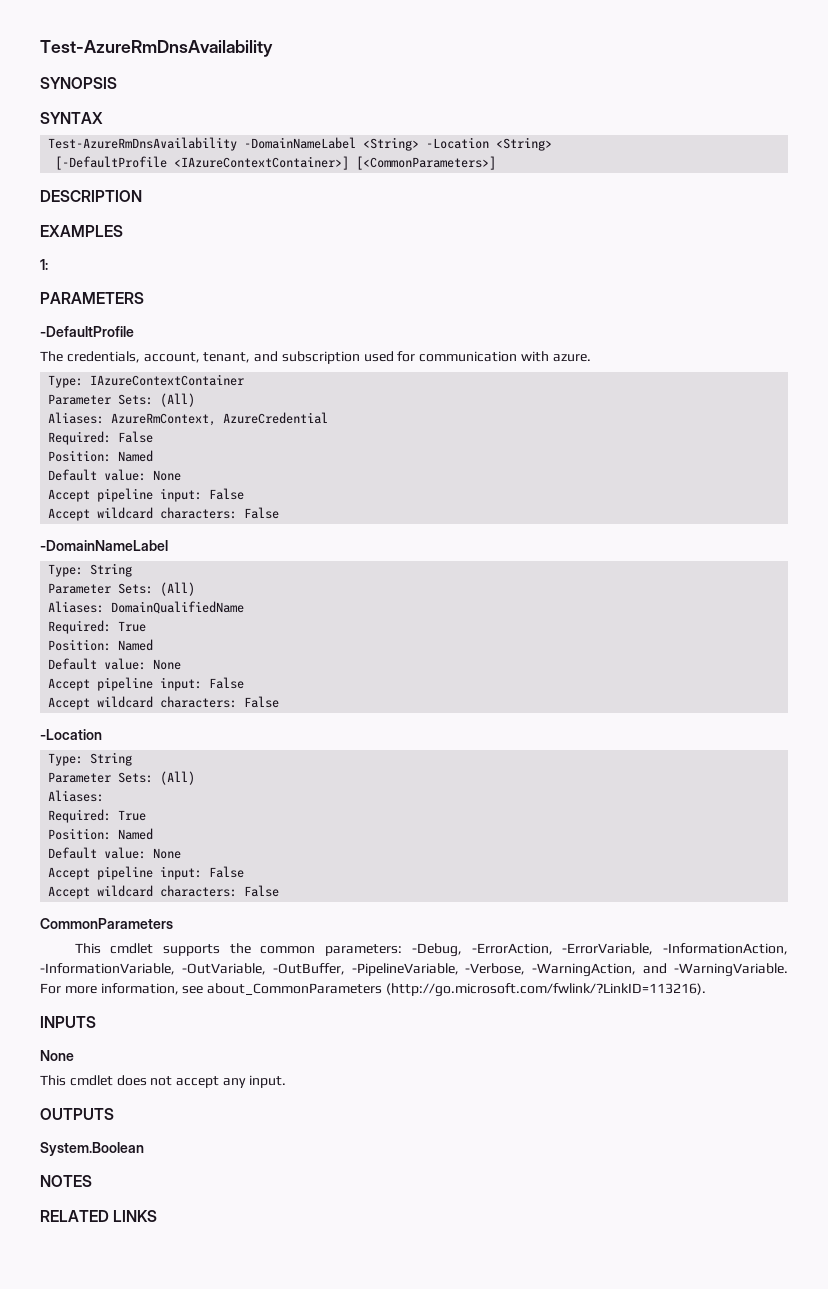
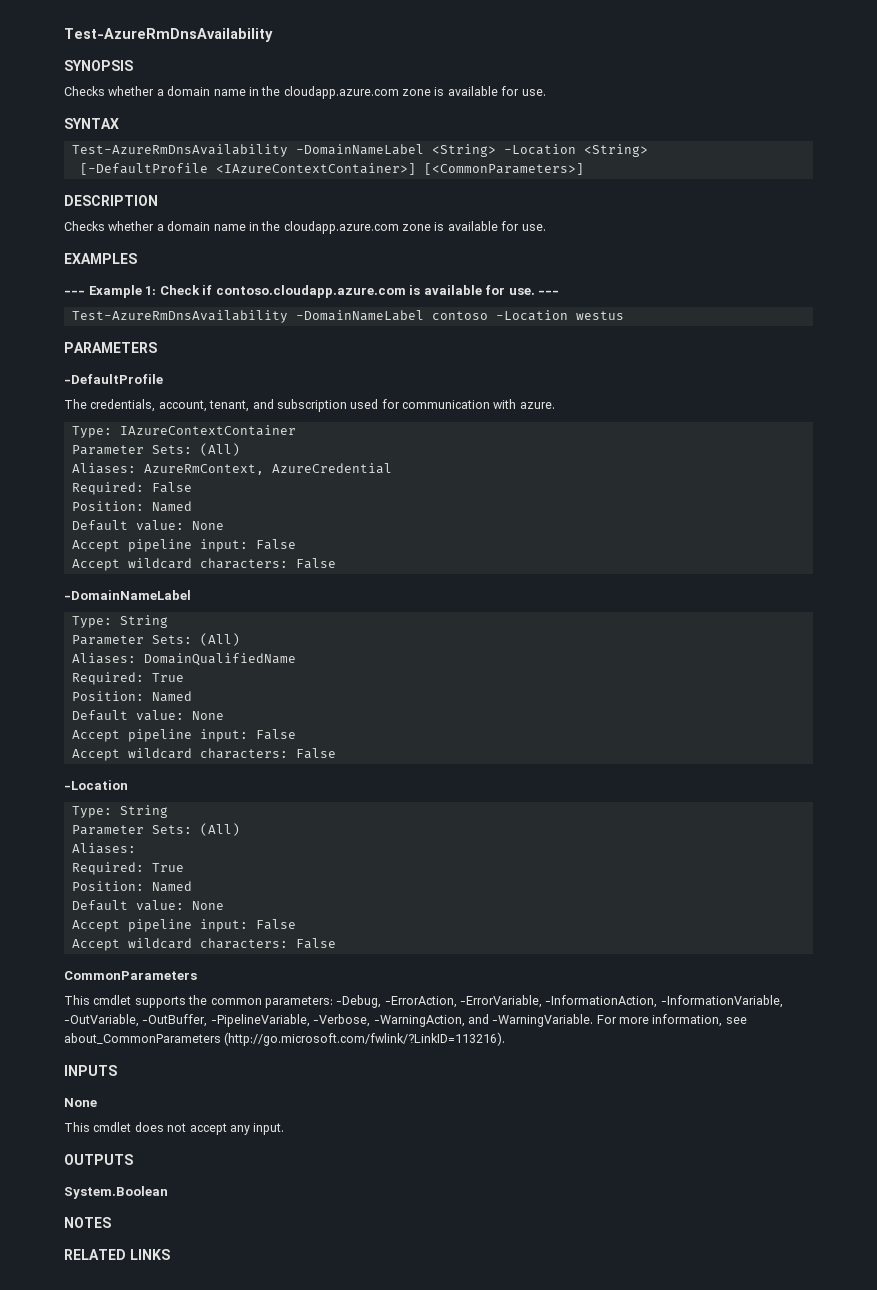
  SYNOPSIS
+ Checks whether a domain name in the cloudapp.azure.com zone is available for use.
  DESCRIPTION
+ Checks whether a domain name in the cloudapp.azure.com zone is available for use.
- 1:
+ --- Example 1: Check if contoso.cloudapp.azure.com is available for use. ---
+ Test-AzureRmDnsAvailability -DomainNameLabel contoso -Location westus

